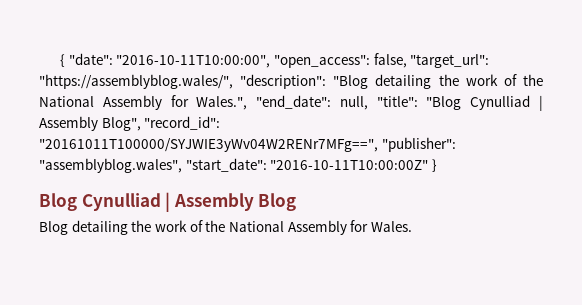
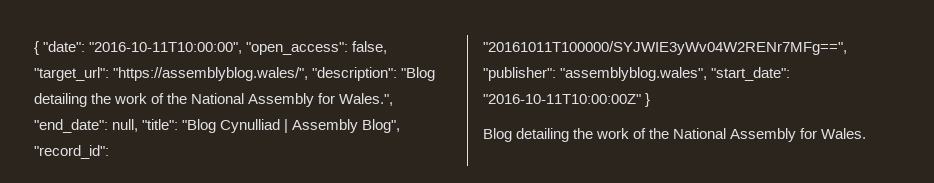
- Blog Cynulliad | Assembly Blog

